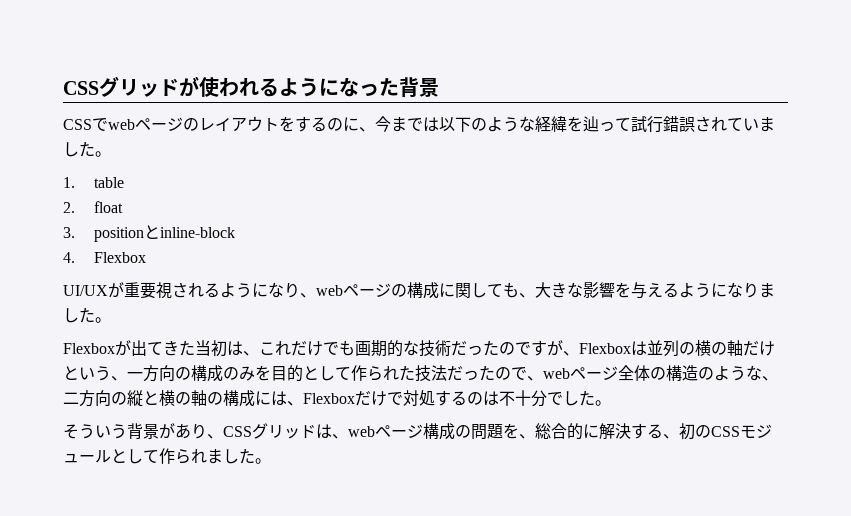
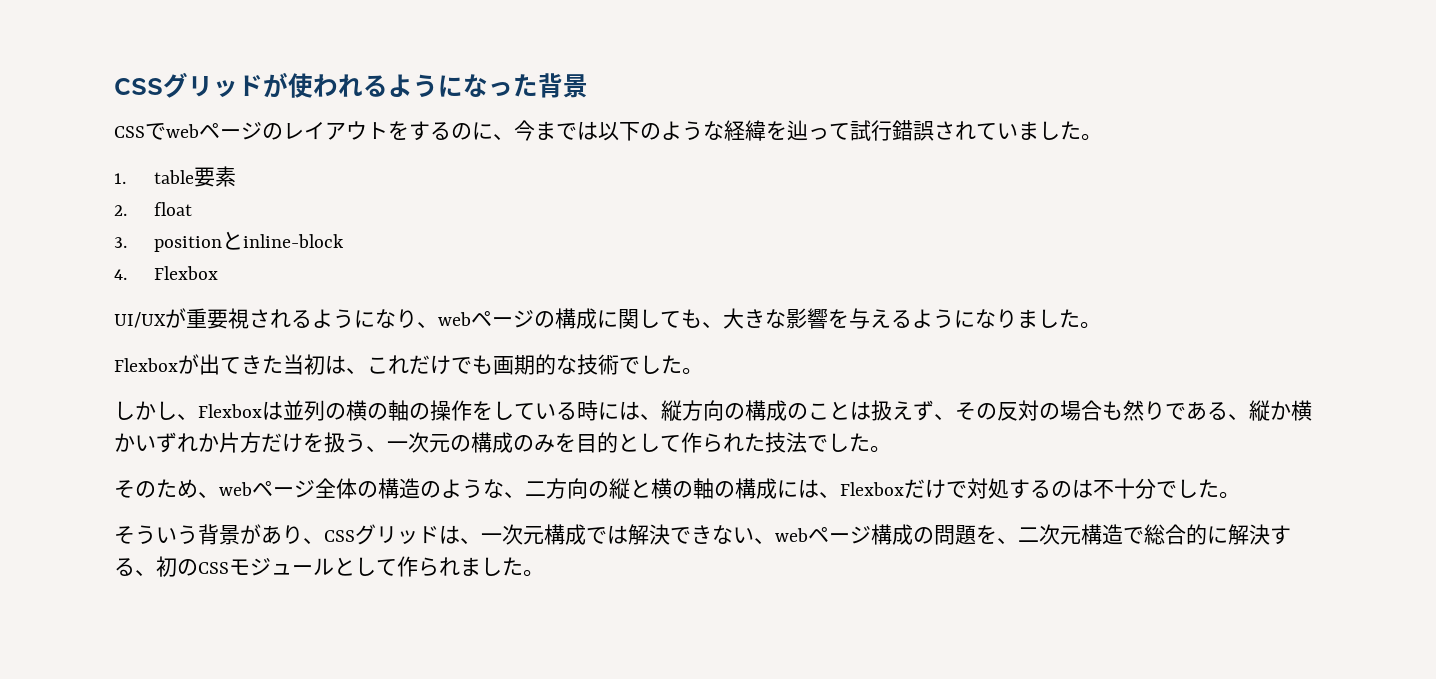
- 1. table
+ 1. table要素
- Flexboxが出てきた当初は、これだけでも画期的な技術だったのですが、Flexboxは並列の横の軸だけという、一方向の構成のみを目的として作られた技法だったので、webページ全体の構造のような、二方向の縦と横の軸の構成には、Flexboxだけで対処するのは不十分でした。
+ Flexboxが出てきた当初は、これだけでも画期的な技術でした。
+ しかし、Flexboxは並列の横の軸の操作をしている時には、縦方向の構成のことは扱えず、その反対の場合も然りである、縦か横かいずれか片方だけを扱う、一次元の構成のみを目的として作られた技法でした。
+ そのため、webページ全体の構造のような、二方向の縦と横の軸の構成には、Flexboxだけで対処するのは不十分でした。
- そういう背景があり、CSSグリッドは、webページ構成の問題を、総合的に解決する、初のCSSモジュールとして作られました。
+ そういう背景があり、CSSグリッドは、一次元構成では解決できない、webページ構成の問題を、二次元構造で総合的に解決する、初のCSSモジュールとして作られました。

